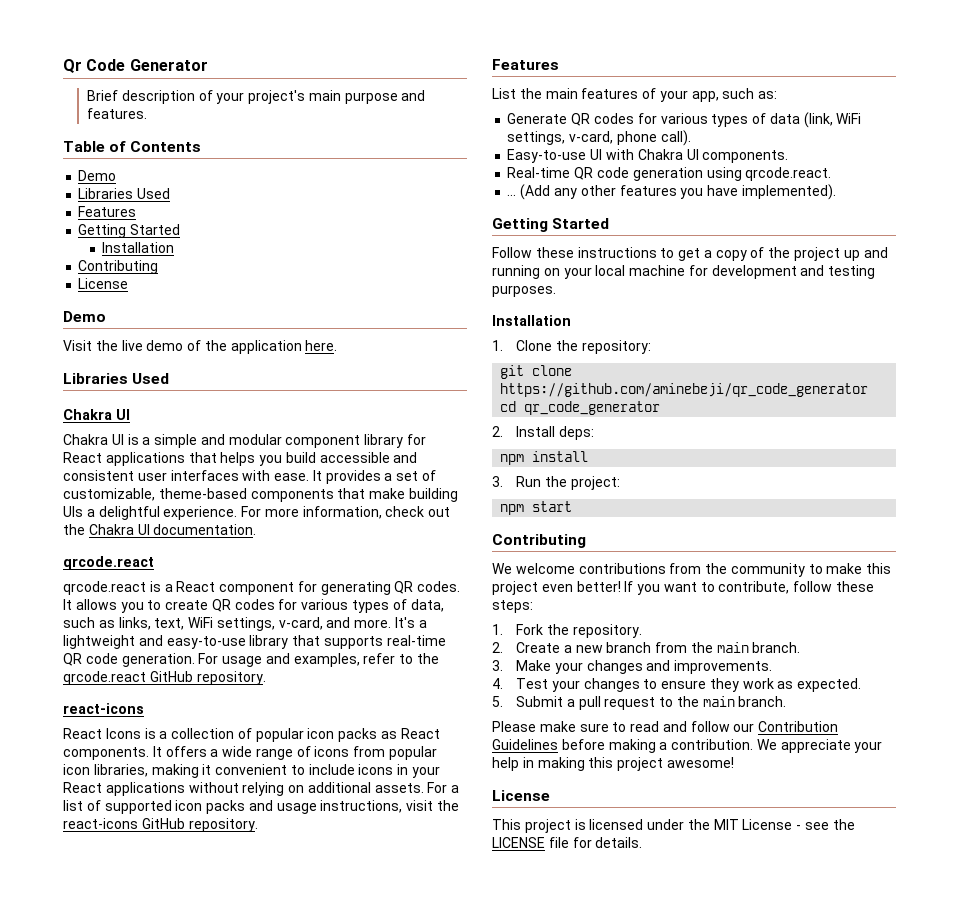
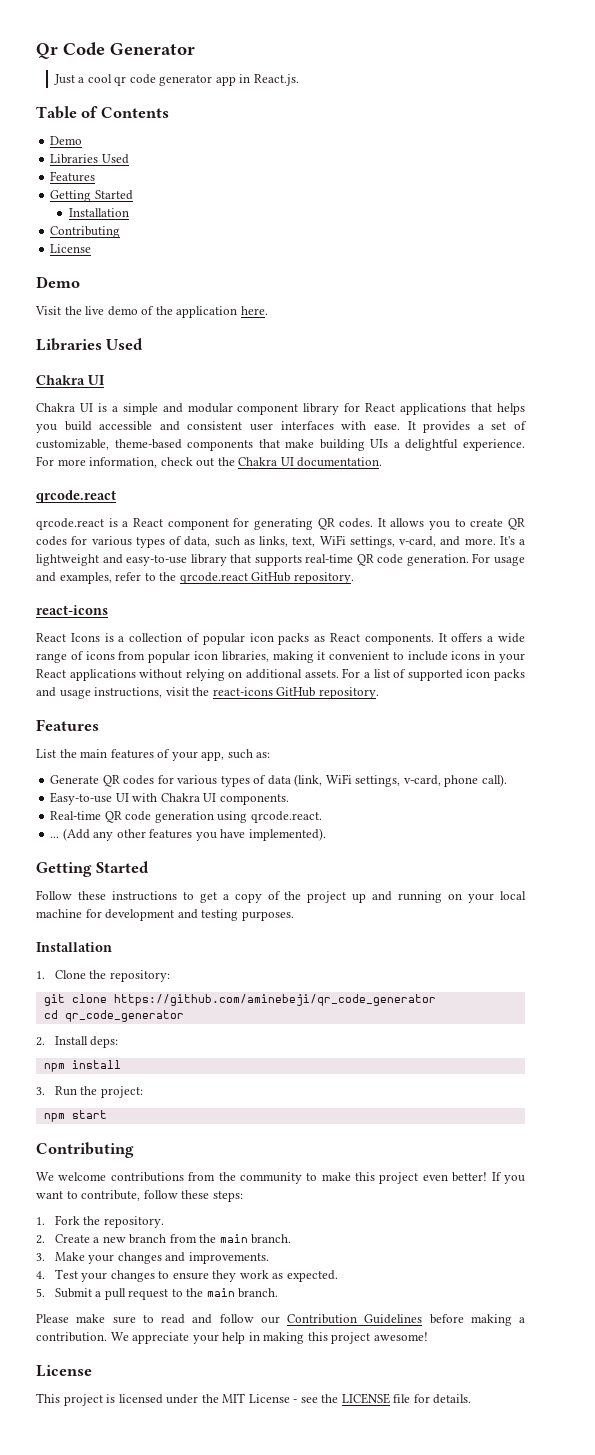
- Brief description of your project's main purpose and features.
+ Just a cool qr code generator app in React.js.

